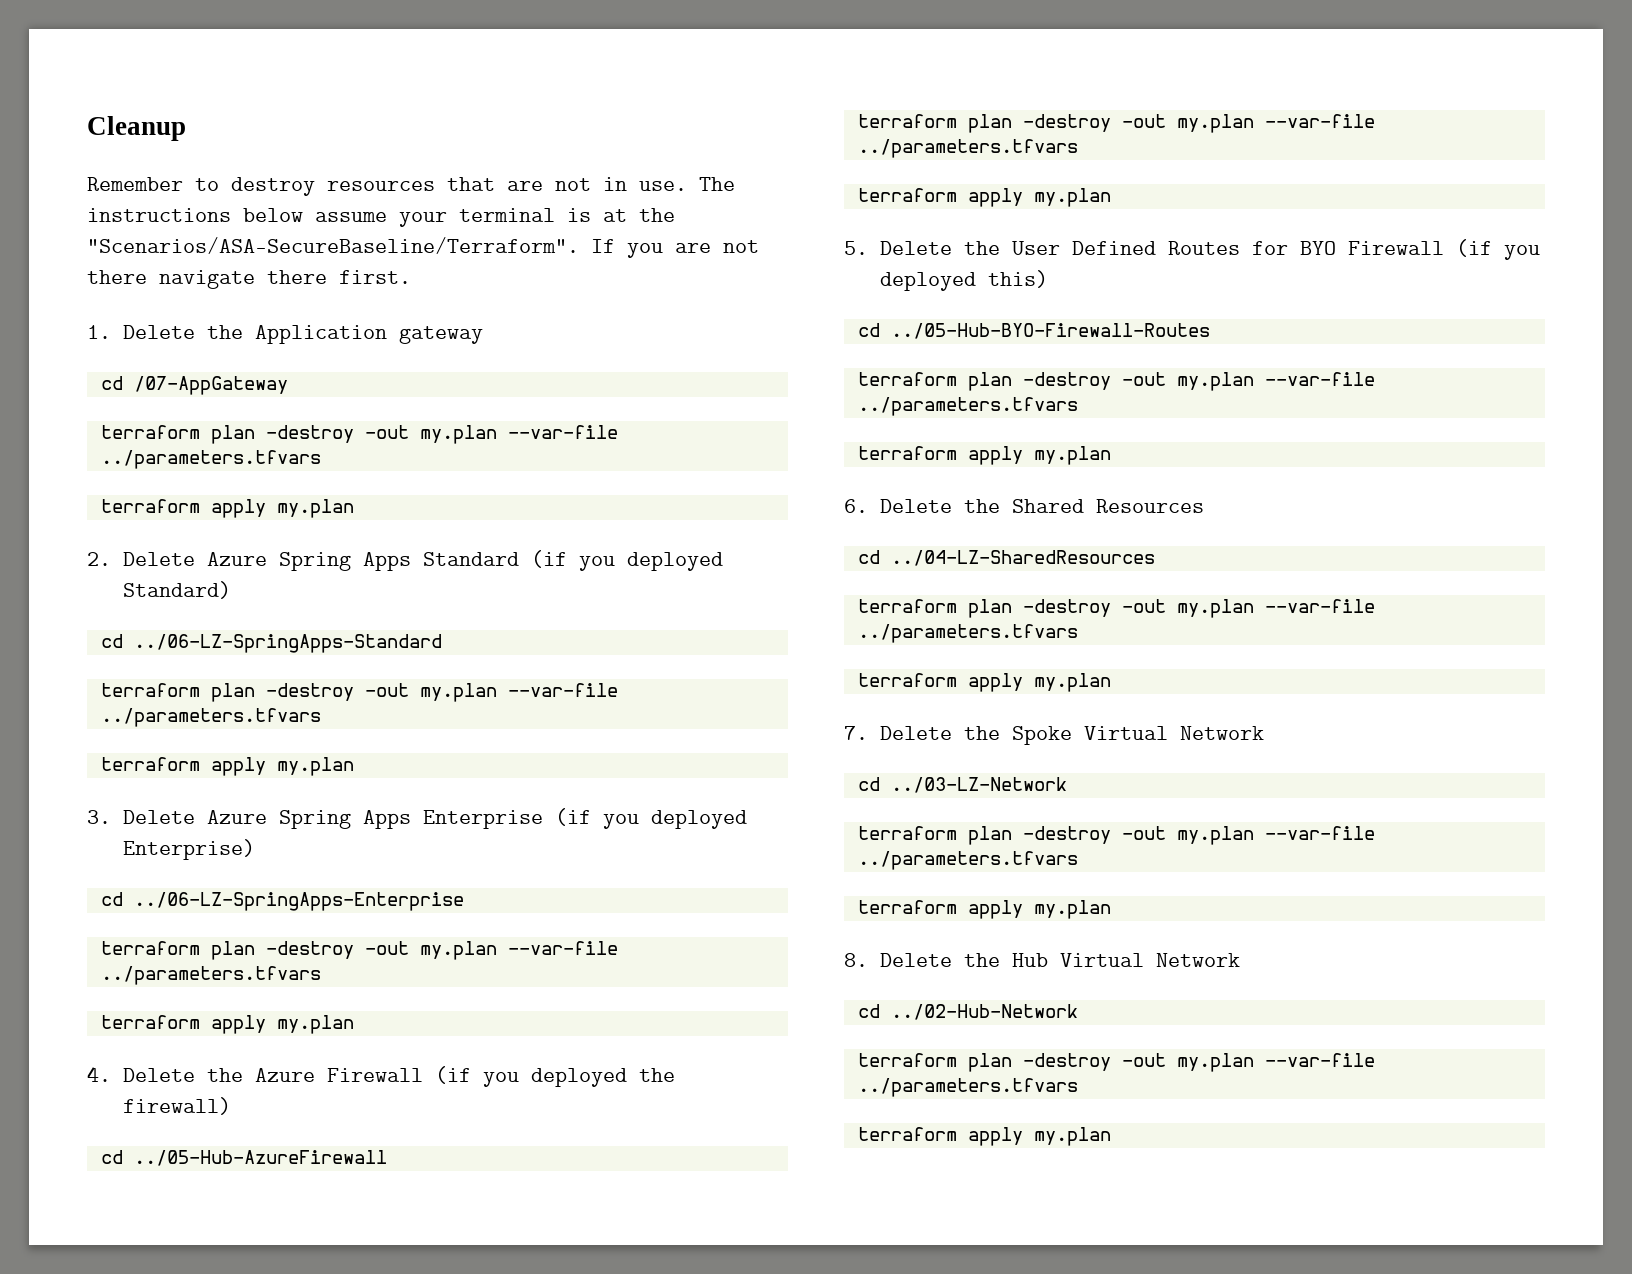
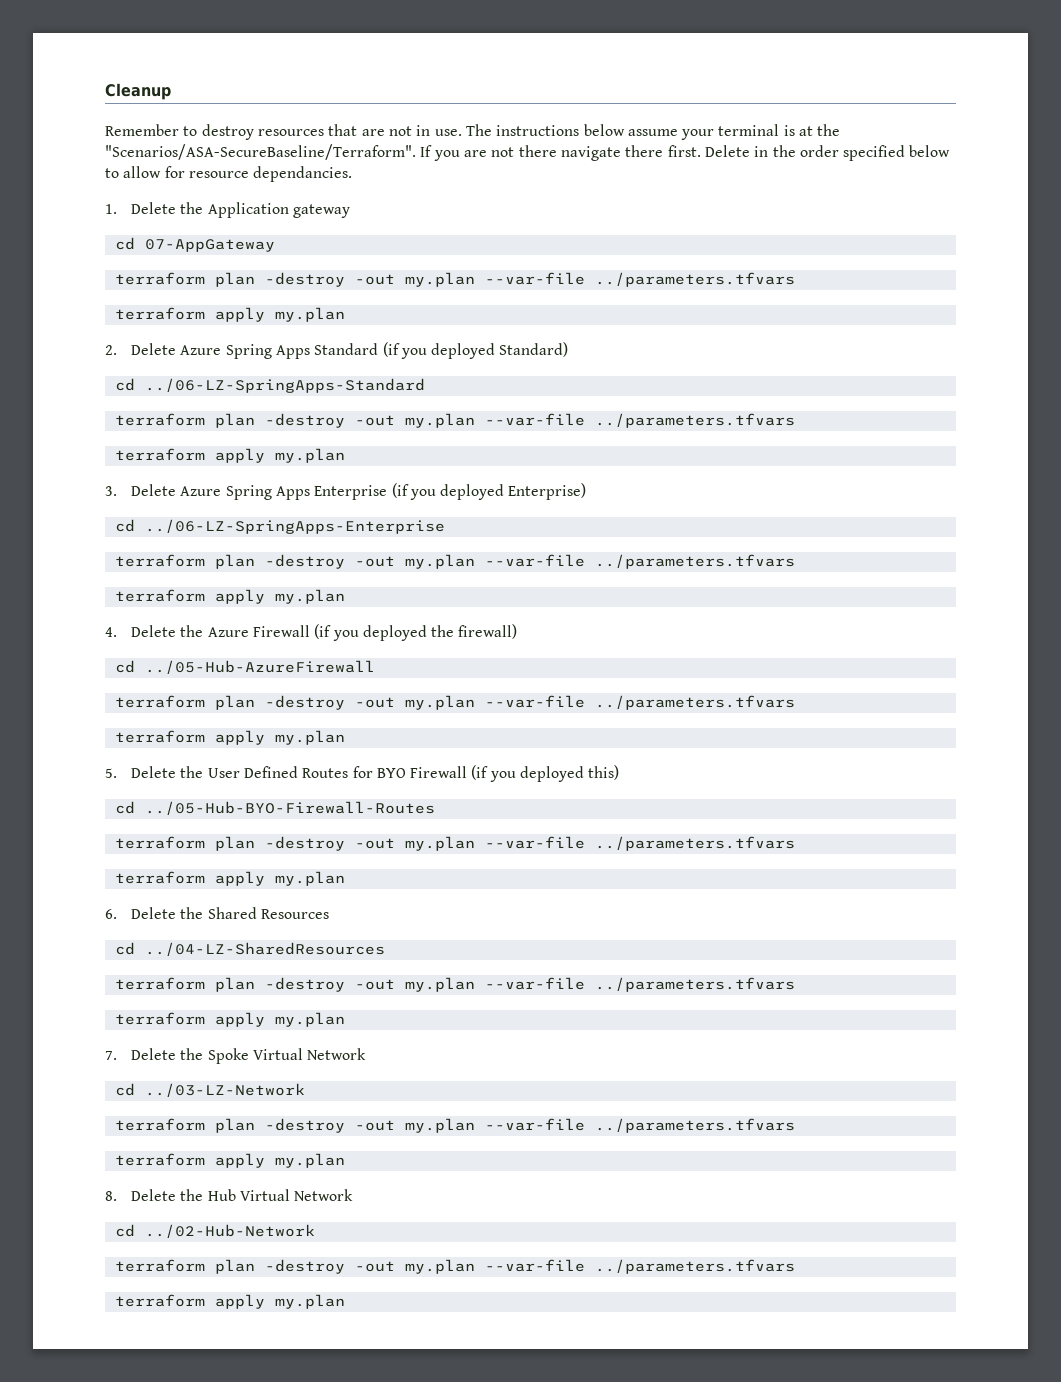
+ Delete in the order specified below to allow for resource dependancies.
- cd /07-AppGateway
+ cd 07-AppGateway

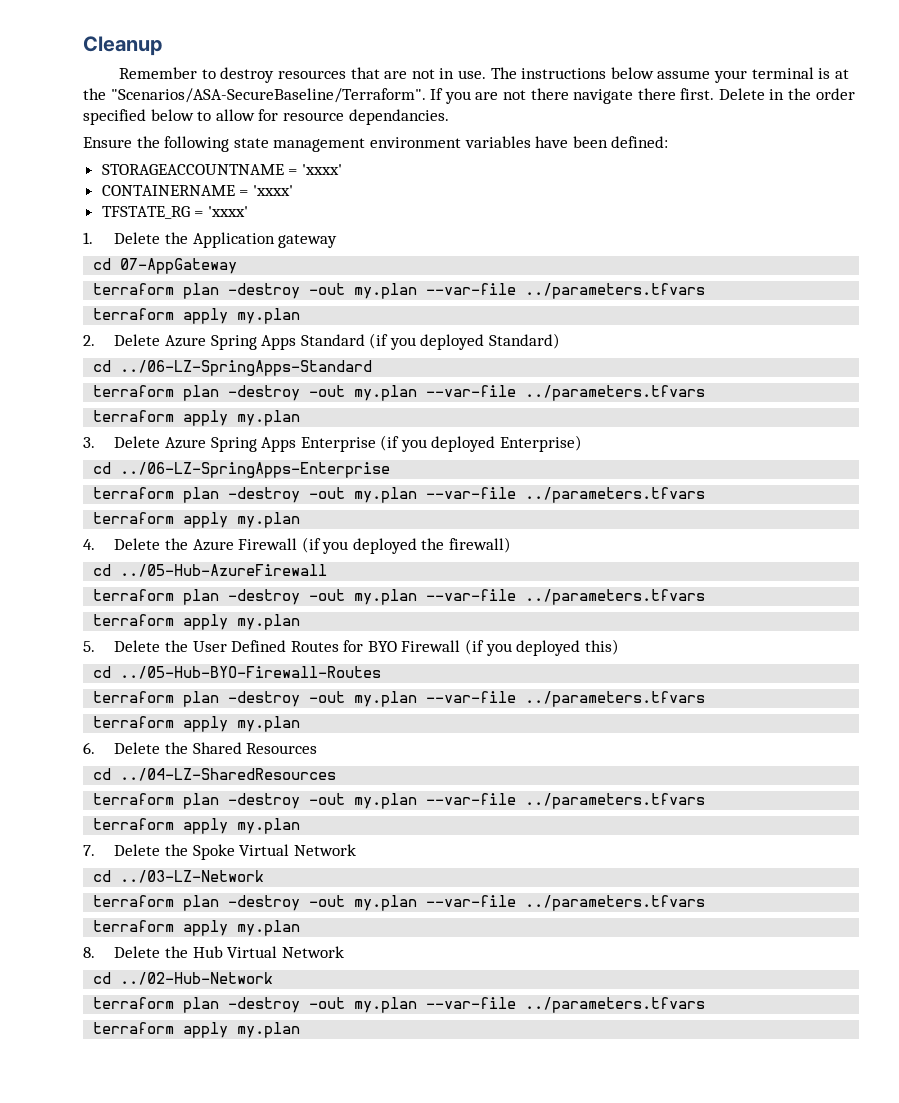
+ Ensure the following state management environment variables have been defined:
+ STORAGEACCOUNTNAME = 'xxxx'
+ CONTAINERNAME = 'xxxx'
+ TFSTATE_RG = 'xxxx'

